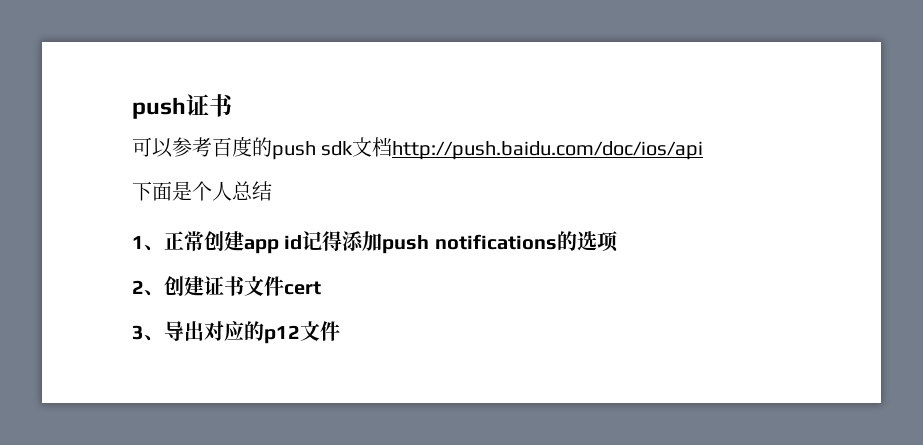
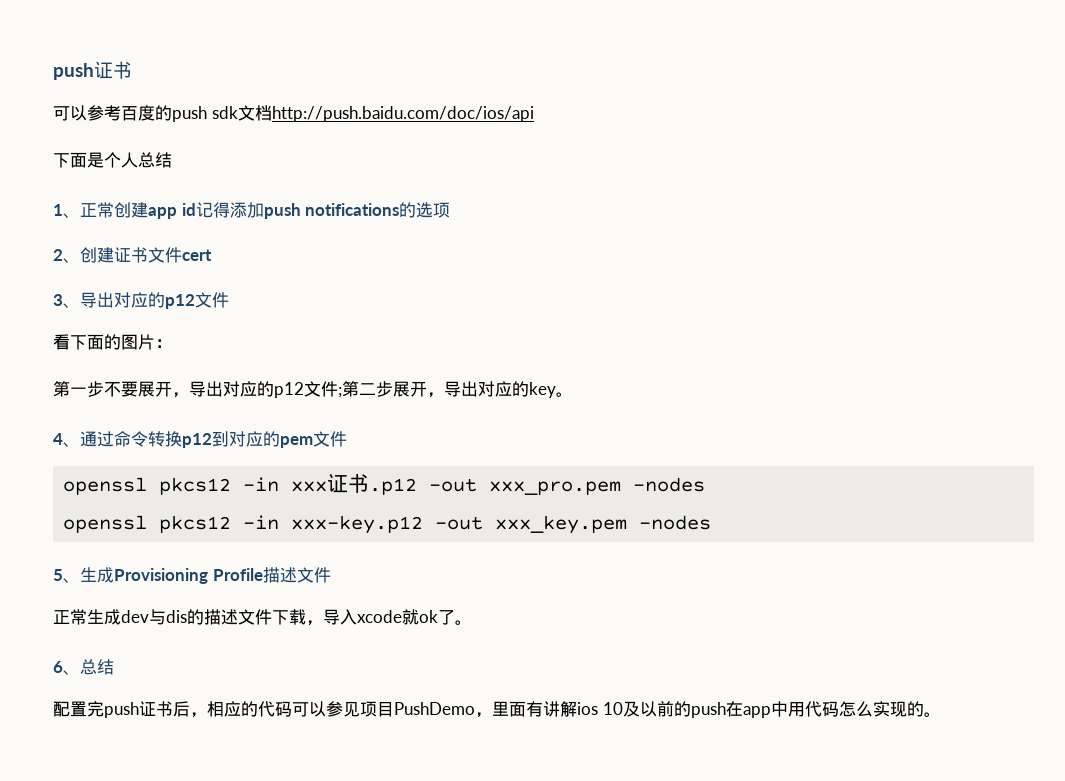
+ 看下面的图片：
+ 第一步不要展开，导出对应的p12文件;第二步展开，导出对应的key。
+ 4、通过命令转换p12到对应的pem文件
+ openssl pkcs12 -in xxx证书.p12 -out xxx_pro.pem -nodes
+ openssl pkcs12 -in xxx-key.p12 -out xxx_key.pem -nodes
+ 5、生成Provisioning Profile描述文件
+ 正常生成dev与dis的描述文件下载，导入xcode就ok了。
+ 6、总结
+ 配置完push证书后，相应的代码可以参见项目PushDemo，里面有讲解ios 10及以前的push在app中用代码怎么实现的。

